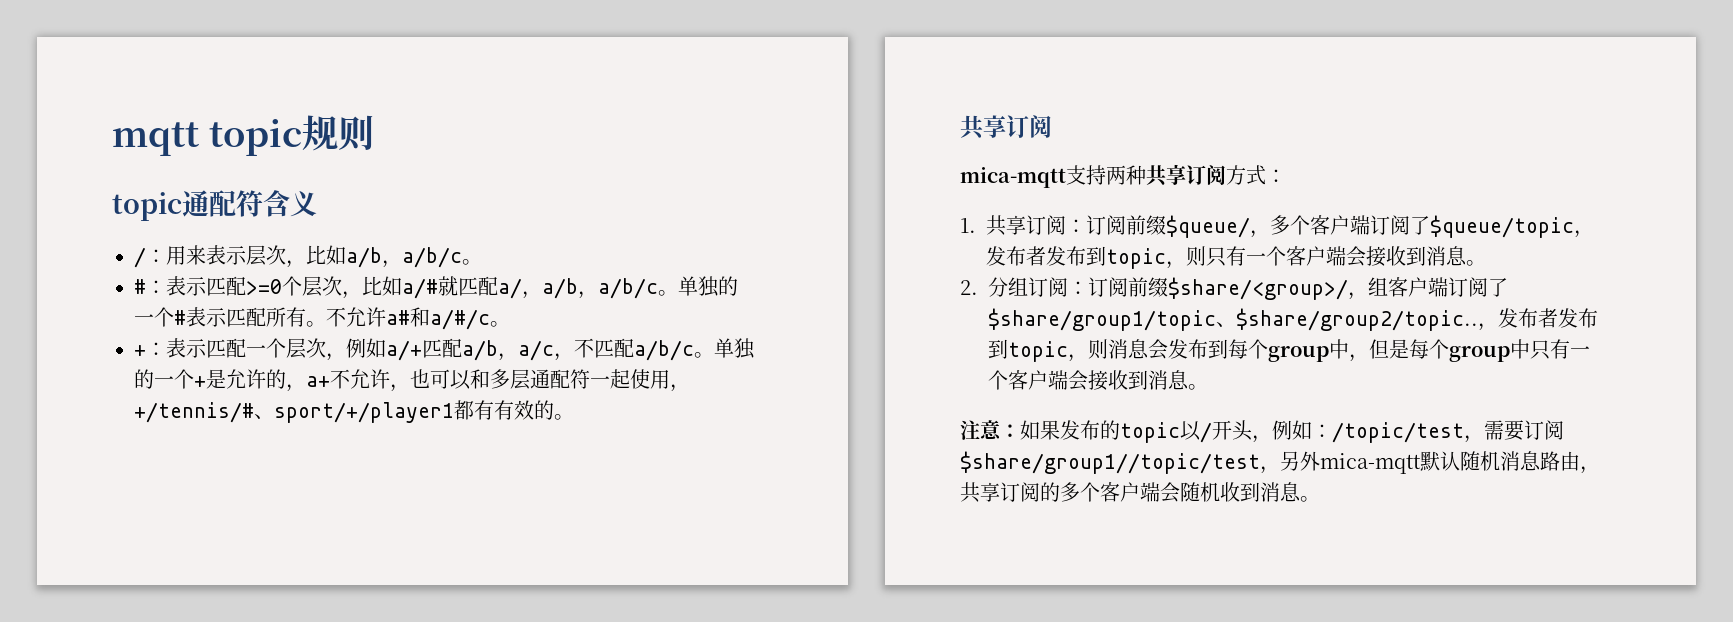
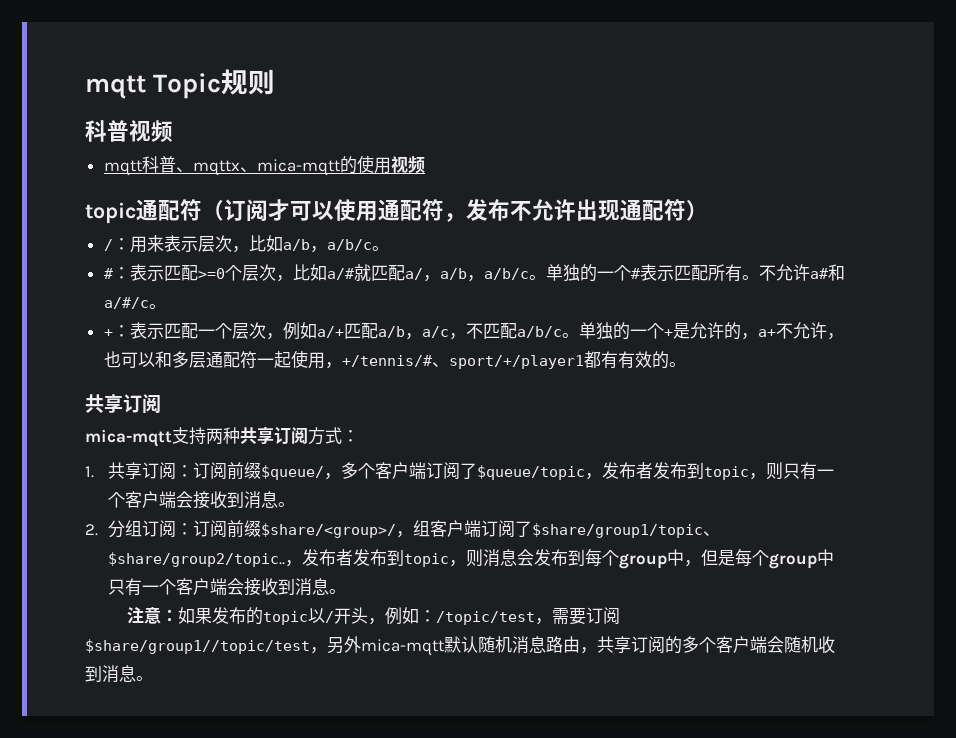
- mqtt topic规则
+ mqtt Topic规则
- topic通配符含义
+ 科普视频
+ mqtt科普、mqttx、mica-mqtt的使用视频
+ topic通配符（订阅才可以使用通配符，发布不允许出现通配符）

